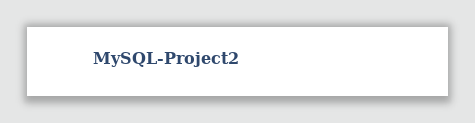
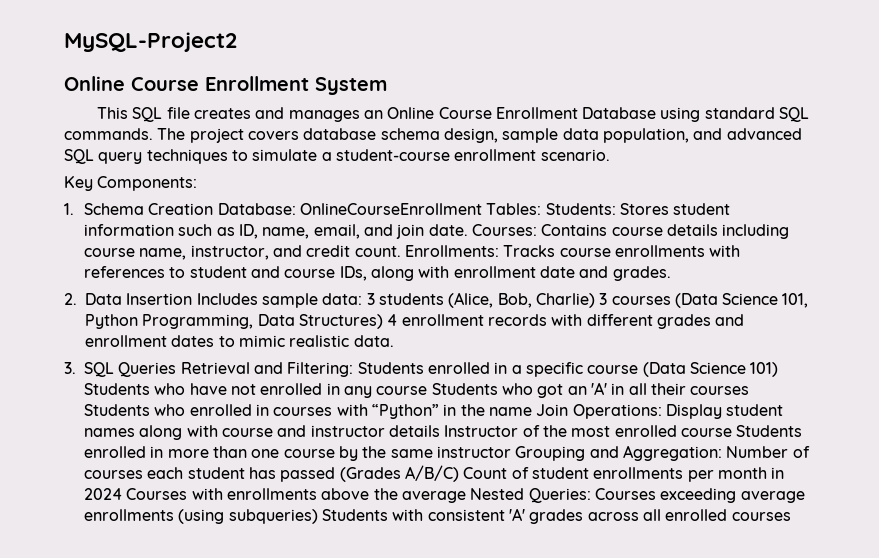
+ Online Course Enrollment System
+ This SQL file creates and manages an Online Course Enrollment Database using standard SQL commands. The project covers database schema design, sample data population, and advanced SQL query techniques to simulate a student-course enrollment scenario.
+ Key Components:
+ 1. Schema Creation Database: OnlineCourseEnrollment Tables: Students: Stores student information such as ID, name, email, and join date. Courses: Contains course details including course name, instructor, and credit count. Enrollments: Tracks course enrollments with references to student and course IDs, along with enrollment date and grades.
+ 2. Data Insertion Includes sample data: 3 students (Alice, Bob, Charlie) 3 courses (Data Science 101, Python Programming, Data Structures) 4 enrollment records with different grades and enrollment dates to mimic realistic data.
+ 3. SQL Queries Retrieval and Filtering: Students enrolled in a specific course (Data Science 101) Students who have not enrolled in any course Students who got an 'A' in all their courses Students who enrolled in courses with “Python” in the name Join Operations: Display student names along with course and instructor details Instructor of the most enrolled course Students enrolled in more than one course by the same instructor Grouping and Aggregation: Number of courses each student has passed (Grades A/B/C) Count of student enrollments per month in 2024 Courses with enrollments above the average Nested Queries: Courses exceeding average enrollments (using subqueries) Students with consistent 'A' grades across all enrolled courses

